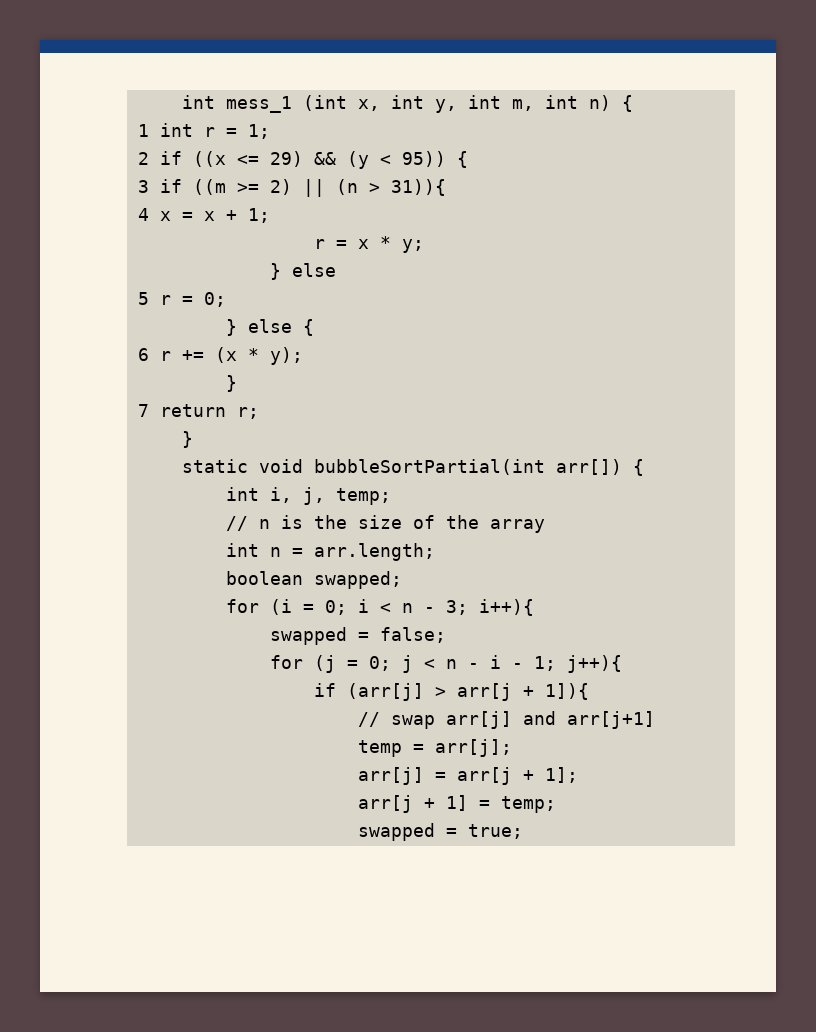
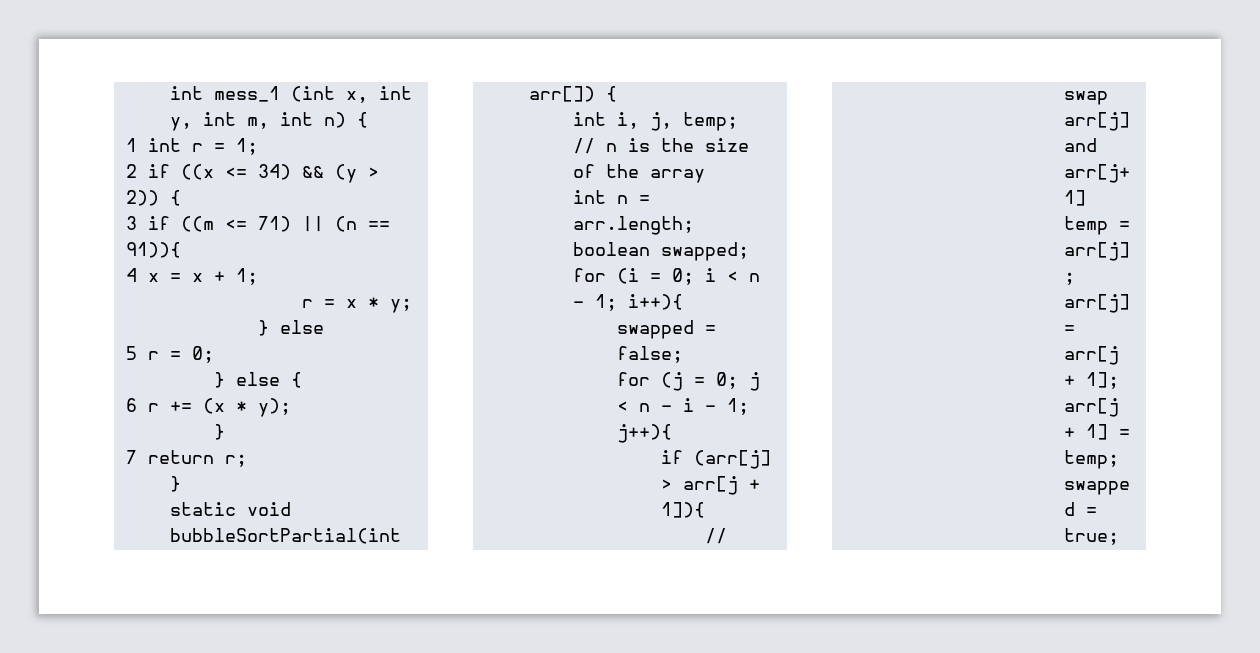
- 2 if ((x <= 29) && (y < 95)) {
+ 2 if ((x <= 34) && (y > 2)) {
- 3 if ((m >= 2) || (n > 31)){
+ 3 if ((m <= 71) || (n == 91)){
- for (i = 0; i < n - 3; i++){
+ for (i = 0; i < n - 1; i++){

